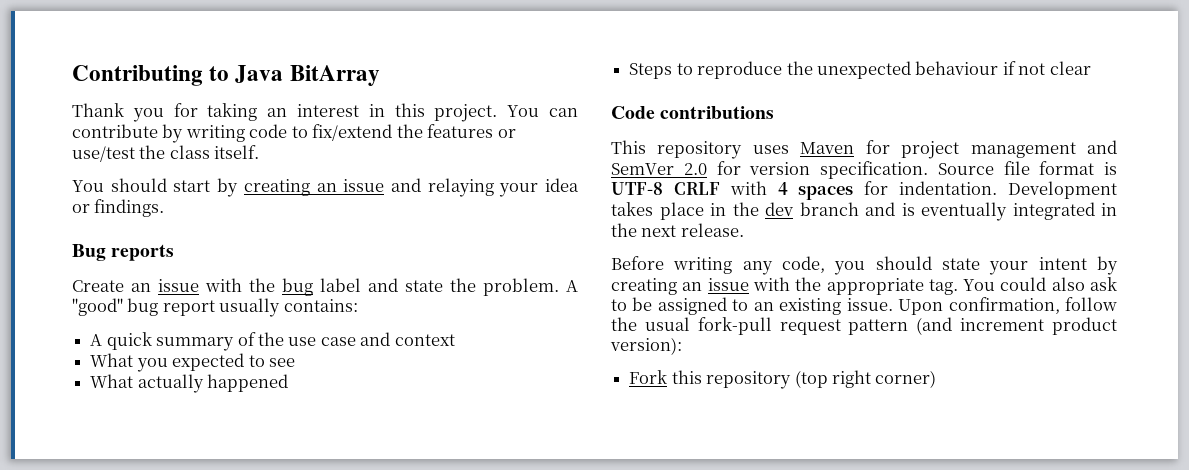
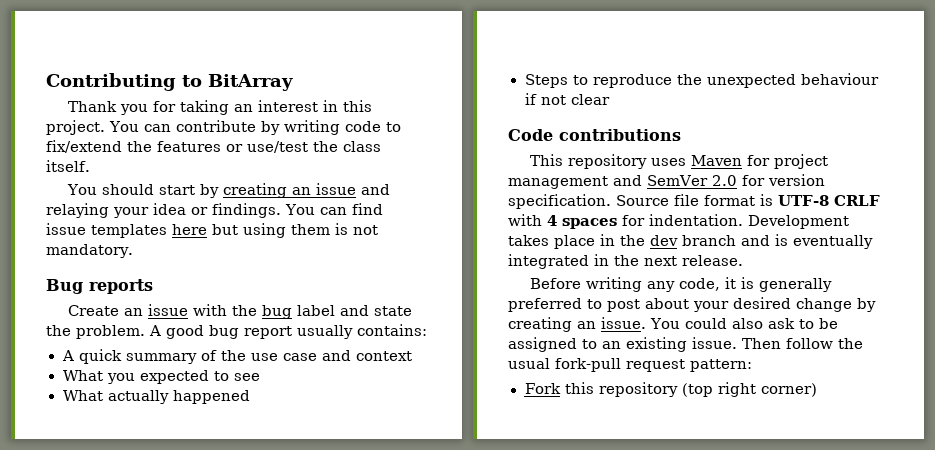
- Contributing to Java BitArray
+ Contributing to BitArray
+ You can find issue templates here but using them is not mandatory.
- A "good" bug report usually contains:
+ A good bug report usually contains:
- Before writing any code, you should state your intent by creating an issue with the appropriate tag.
+ Before writing any code, it is generally preferred to post about your desired change by creating an issue.
- Upon confirmation, follow the usual fork-pull request pattern (and increment product version):
+ Then follow the usual fork-pull request pattern:

